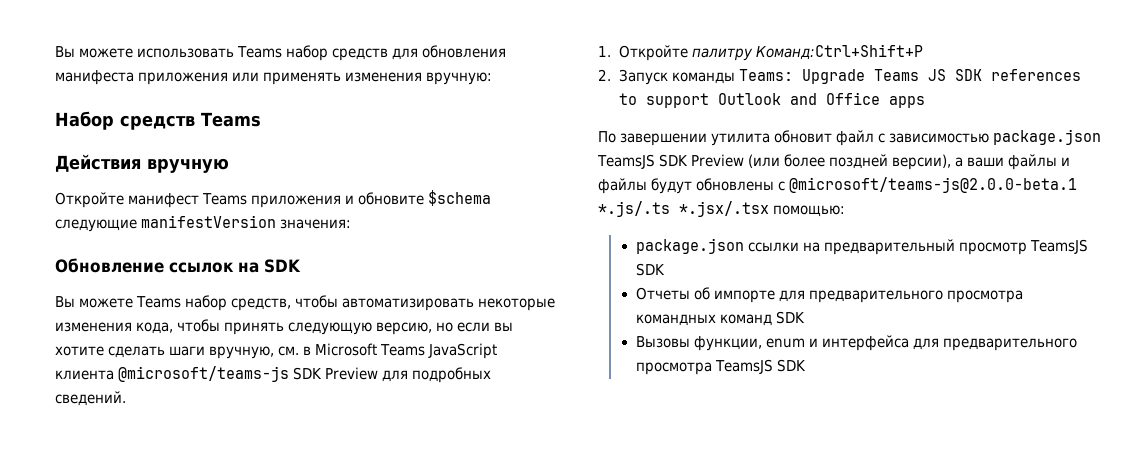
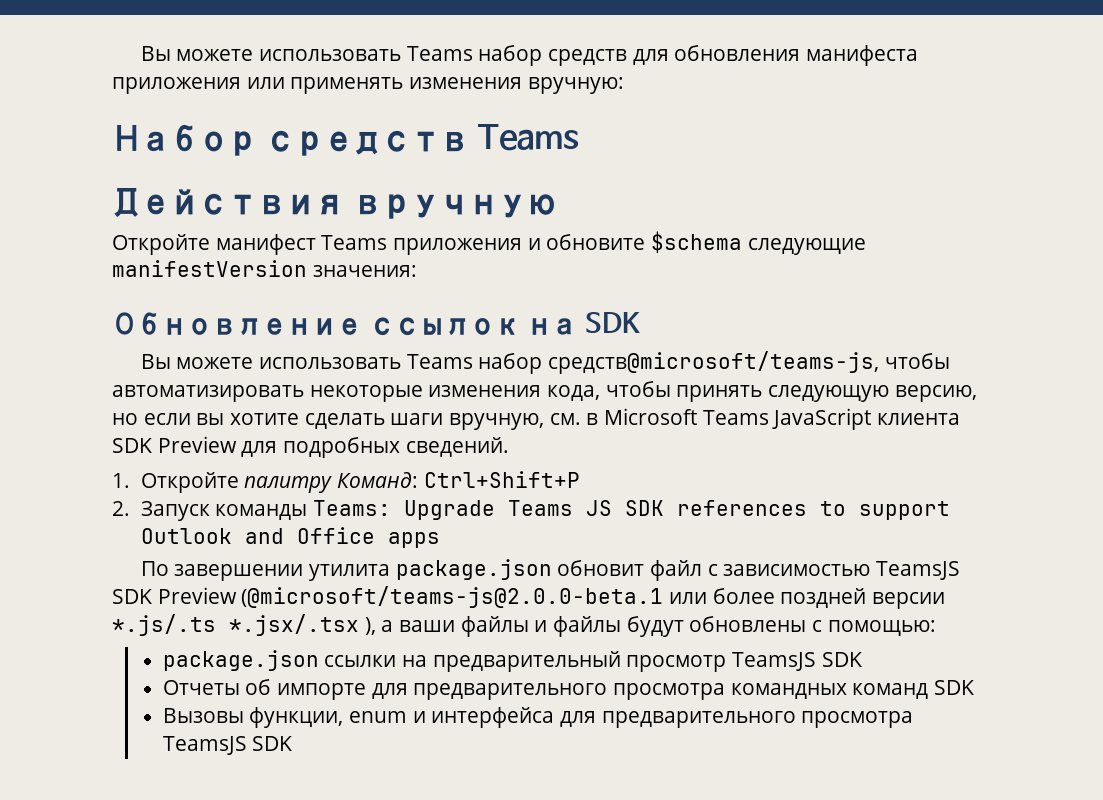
- Вы можете Teams набор средств, чтобы автоматизировать некоторые изменения кода, чтобы принять следующую версию, но если вы хотите сделать шаги вручную, см. в Microsoft Teams JavaScript клиента @microsoft/teams-js SDK Preview для подробных сведений.
+ Вы можете использовать Teams набор средств@microsoft/teams-js, чтобы автоматизировать некоторые изменения кода, чтобы принять следующую версию, но если вы хотите сделать шаги вручную, см. в Microsoft Teams JavaScript клиента SDK Preview для подробных сведений.
- 1. Откройте палитру Команд:Ctrl+Shift+P
+ 1. Откройте палитру Команд: Ctrl+Shift+P
- По завершении утилита обновит файл с зависимостью package.json TeamsJS SDK Preview (или более поздней версии), а ваши файлы и файлы будут обновлены с @microsoft/teams-js@2.0.0-beta.1 *.js/.ts *.jsx/.tsx помощью:
+ По завершении утилита package.json обновит файл с зависимостью TeamsJS SDK Preview (@microsoft/teams-js@2.0.0-beta.1 или более поздней версии *.js/.ts *.jsx/.tsx ), а ваши файлы и файлы будут обновлены с помощью:

